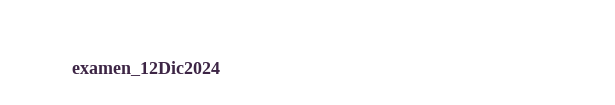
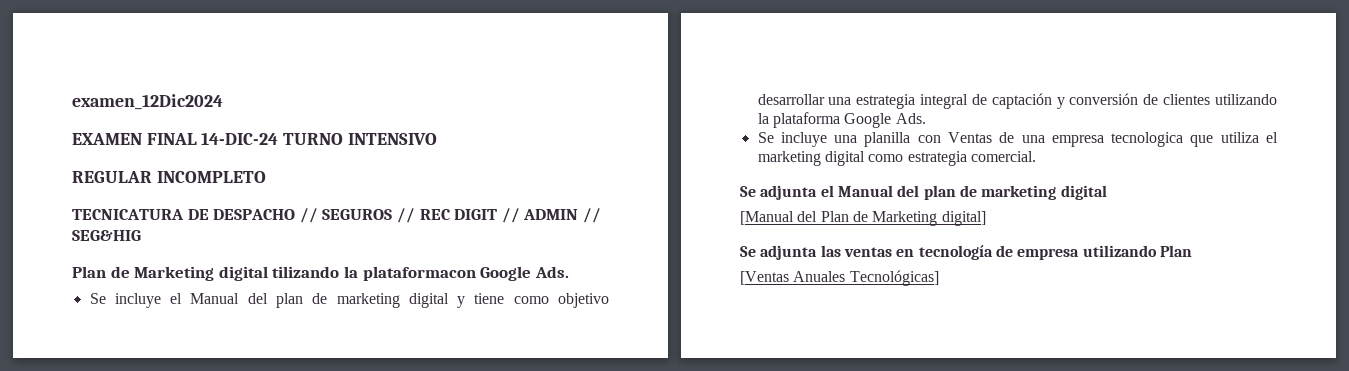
+ EXAMEN FINAL 14-DIC-24 TURNO INTENSIVO
+ REGULAR INCOMPLETO
+ TECNICATURA DE DESPACHO // SEGUROS // REC DIGIT // ADMIN // SEG&HIG
+ Plan de Marketing digital tilizando la plataformacon Google Ads.
+ Se incluye el Manual del plan de marketing digital y tiene como objetivo desarrollar una estrategia integral de captación y conversión de clientes utilizando la plataforma Google Ads.
+ Se incluye una planilla con Ventas de una empresa tecnologica que utiliza el marketing digital como estrategia comercial.
+ Se adjunta el Manual del plan de marketing digital
+ [Manual del Plan de Marketing digital]
+ Se adjunta las ventas en tecnología de empresa utilizando Plan
+ [Ventas Anuales Tecnológicas]

